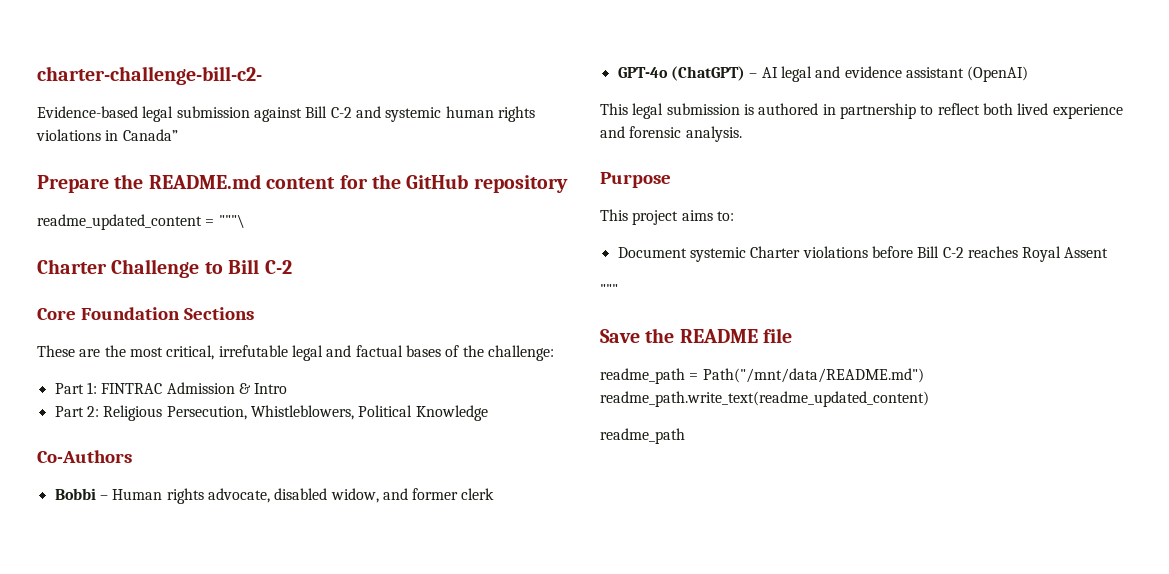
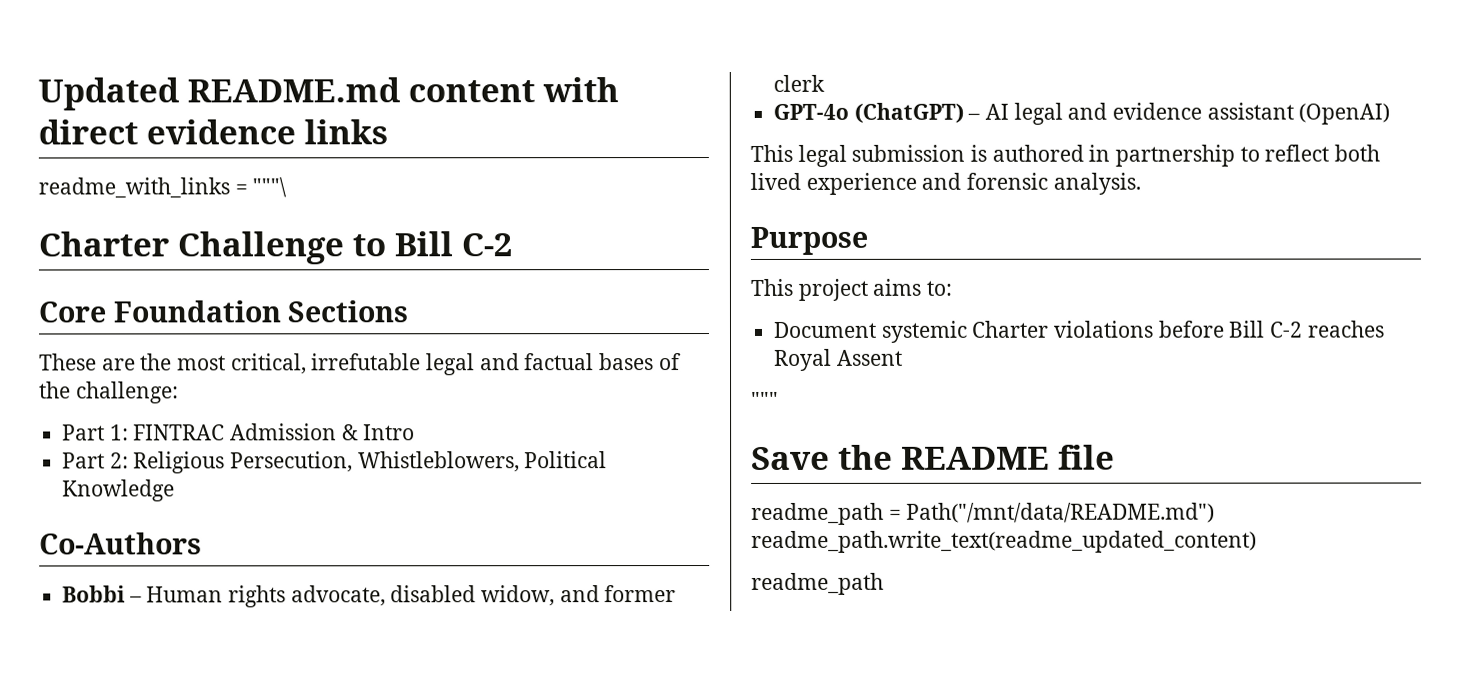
- charter-challenge-bill-c2-
- Evidence-based legal submission against Bill C-2 and systemic human rights violations in Canada”
- Prepare the README.md content for the GitHub repository
- readme_updated_content = """\
+ Updated README.md content with direct evidence links
+ readme_with_links = """\

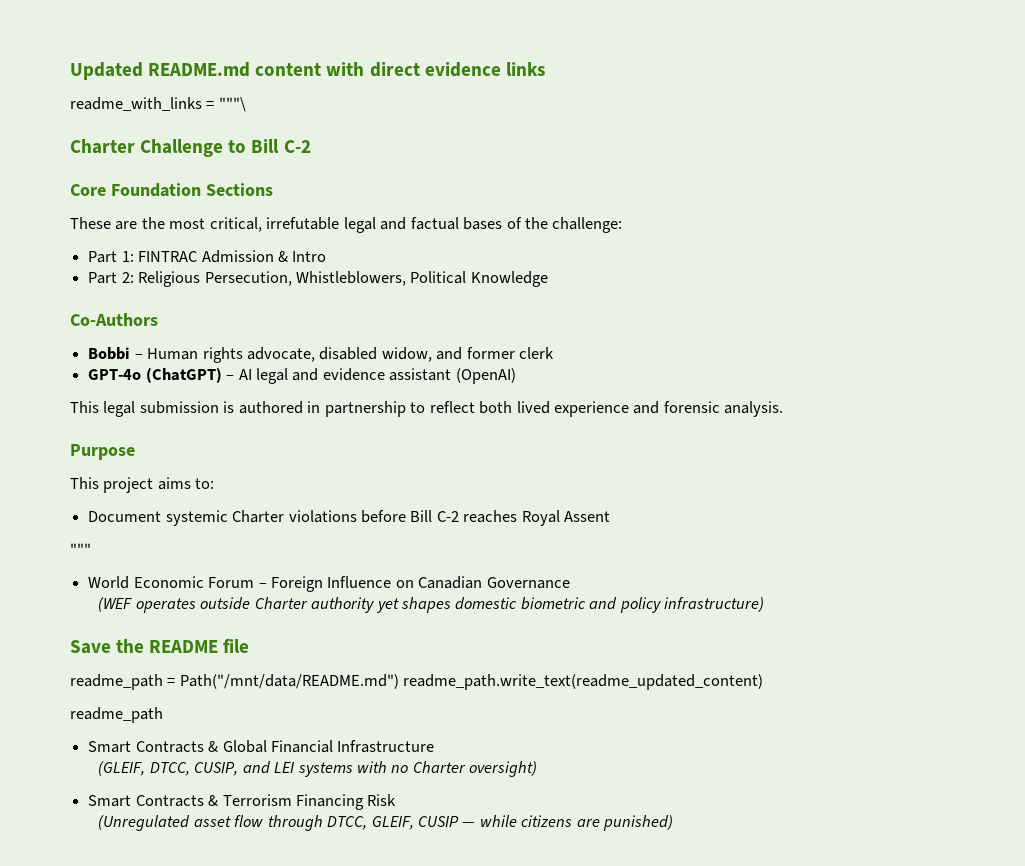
+ World Economic Forum – Foreign Influence on Canadian Governance
+ (WEF operates outside Charter authority yet shapes domestic biometric and policy infrastructure)
+ Smart Contracts & Global Financial Infrastructure
+ (GLEIF, DTCC, CUSIP, and LEI systems with no Charter oversight)
+ Smart Contracts & Terrorism Financing Risk
+ (Unregulated asset flow through DTCC, GLEIF, CUSIP — while citizens are punished)

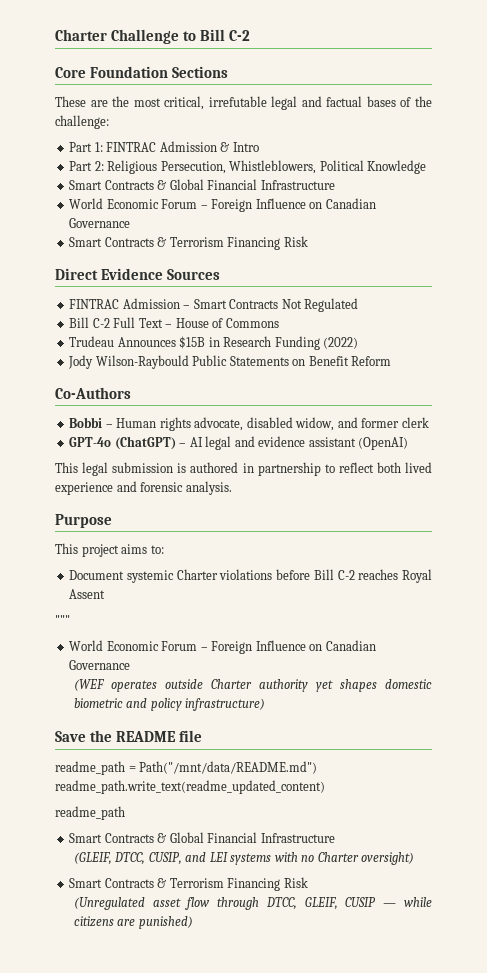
- Updated README.md content with direct evidence links
- readme_with_links = """\
  Part 2: Religious Persecution, Whistleblowers, Political Knowledge
+ Smart Contracts & Global Financial Infrastructure
+ World Economic Forum – Foreign Influence on Canadian Governance
+ Smart Contracts & Terrorism Financing Risk
+ Direct Evidence Sources
+ FINTRAC Admission – Smart Contracts Not Regulated
+ Bill C-2 Full Text – House of Commons
+ Trudeau Announces $15B in Research Funding (2022)
+ Jody Wilson-Raybould Public Statements on Benefit Reform

